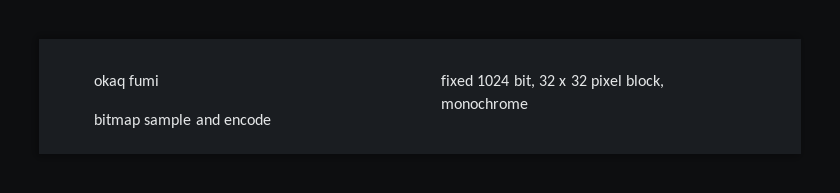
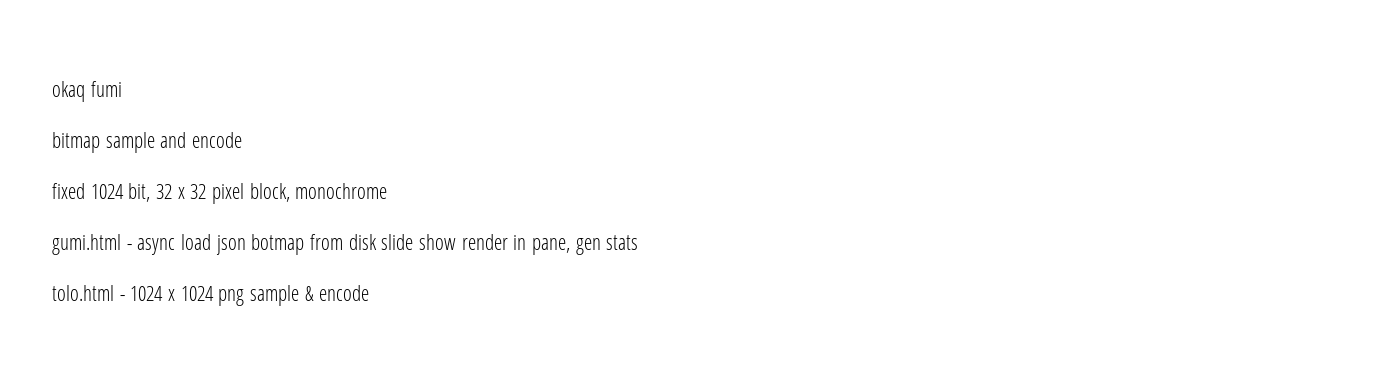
+ gumi.html - async load json botmap from disk slide show render in pane, gen stats
+ tolo.html - 1024 x 1024 png sample & encode

